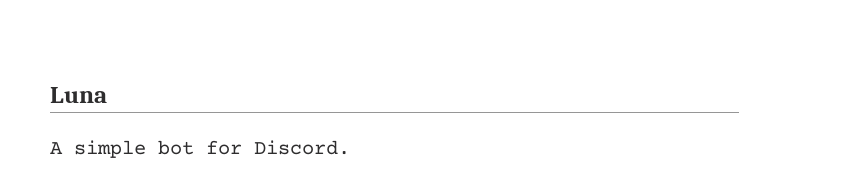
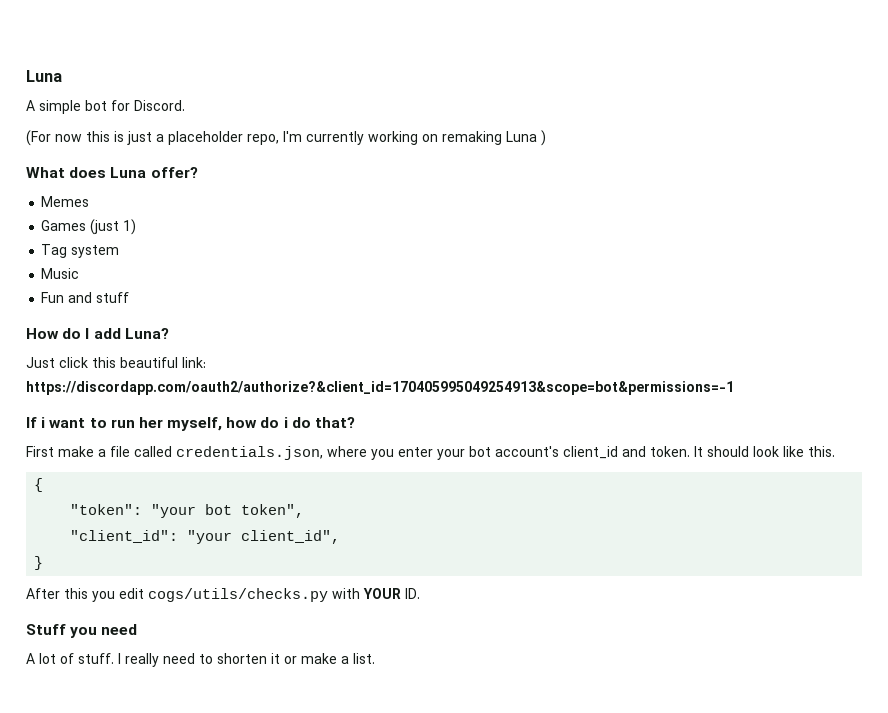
+ (For now this is just a placeholder repo, I'm currently working on remaking Luna )
+ What does Luna offer?
+ Memes
+ Games (just 1)
+ Tag system
+ Music
+ Fun and stuff
+ How do I add Luna?
+ Just click this beautiful link: https://discordapp.com/oauth2/authorize?&client_id=170405995049254913&scope=bot&permissions=-1
+ If i want to run her myself, how do i do that?
+ First make a file called credentials.json, where you enter your bot account's client_id and token. It should look like this.
+ {
+ "token": "your bot token",
+ "client_id": "your client_id",
+ }
+ After this you edit cogs/utils/checks.py with YOUR ID.
+ Stuff you need
+ A lot of stuff. I really need to shorten it or make a list.

